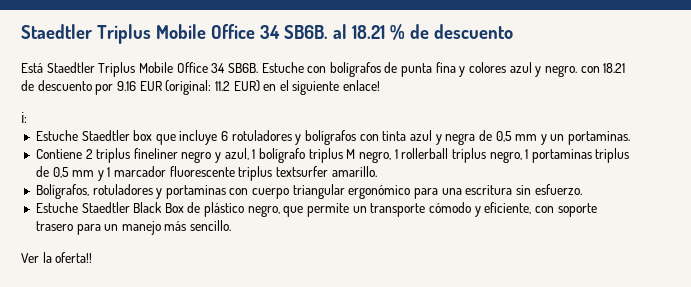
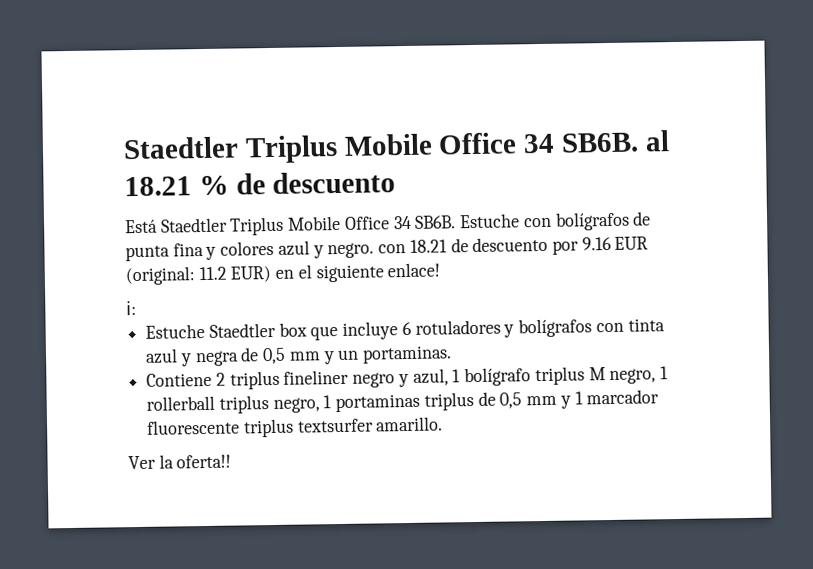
- Bolígrafos, rotuladores y portaminas con cuerpo triangular ergonómico para una escritura sin esfuerzo.
- Estuche Staedtler Black Box de plástico negro, que permite un transporte cómodo y eficiente, con soporte trasero para un manejo más sencillo.

